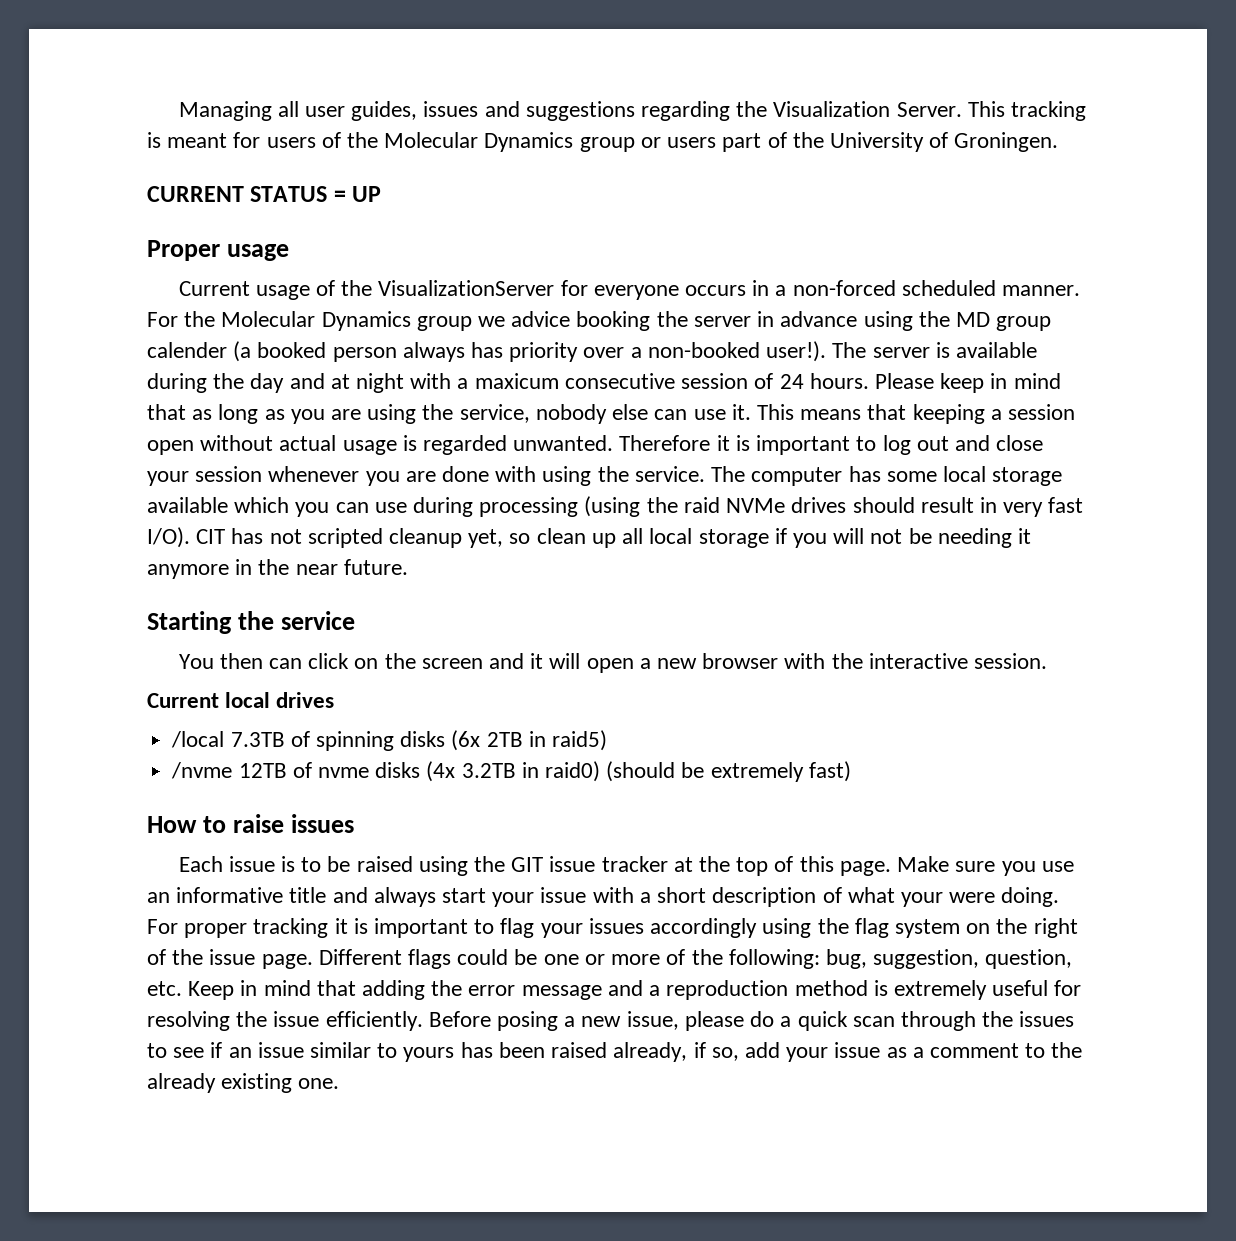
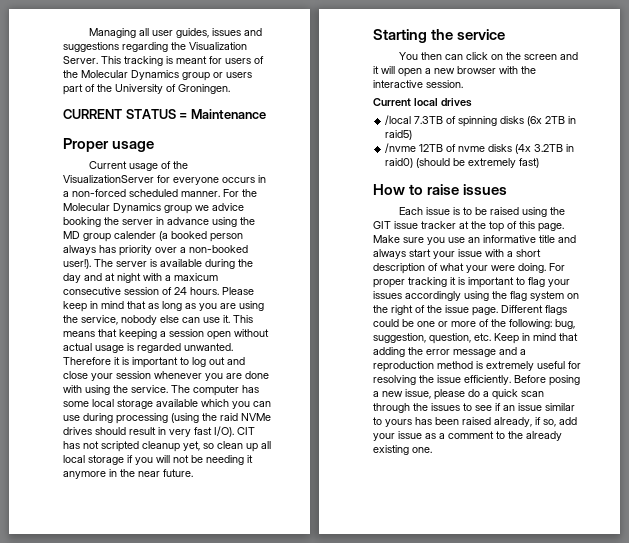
- CURRENT STATUS = UP
+ CURRENT STATUS = Maintenance

